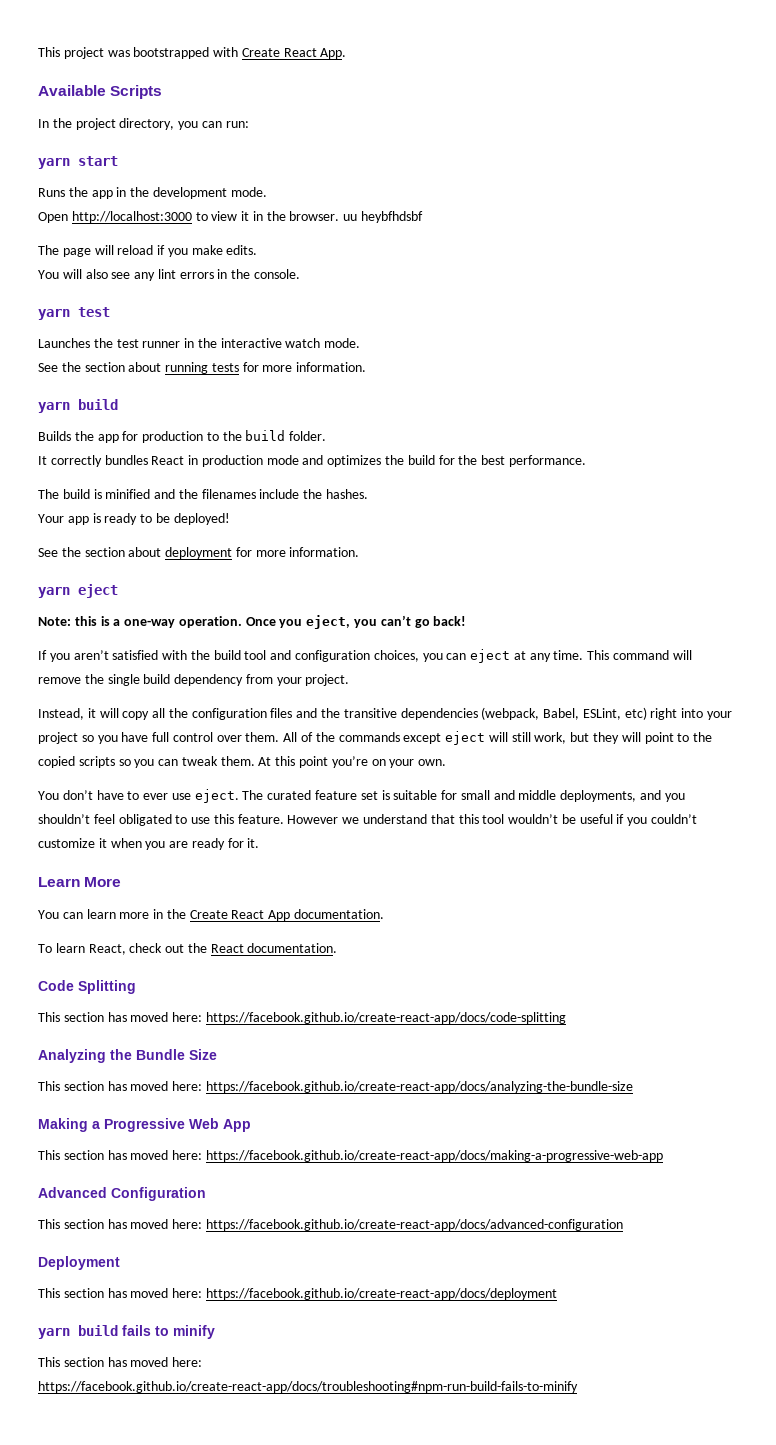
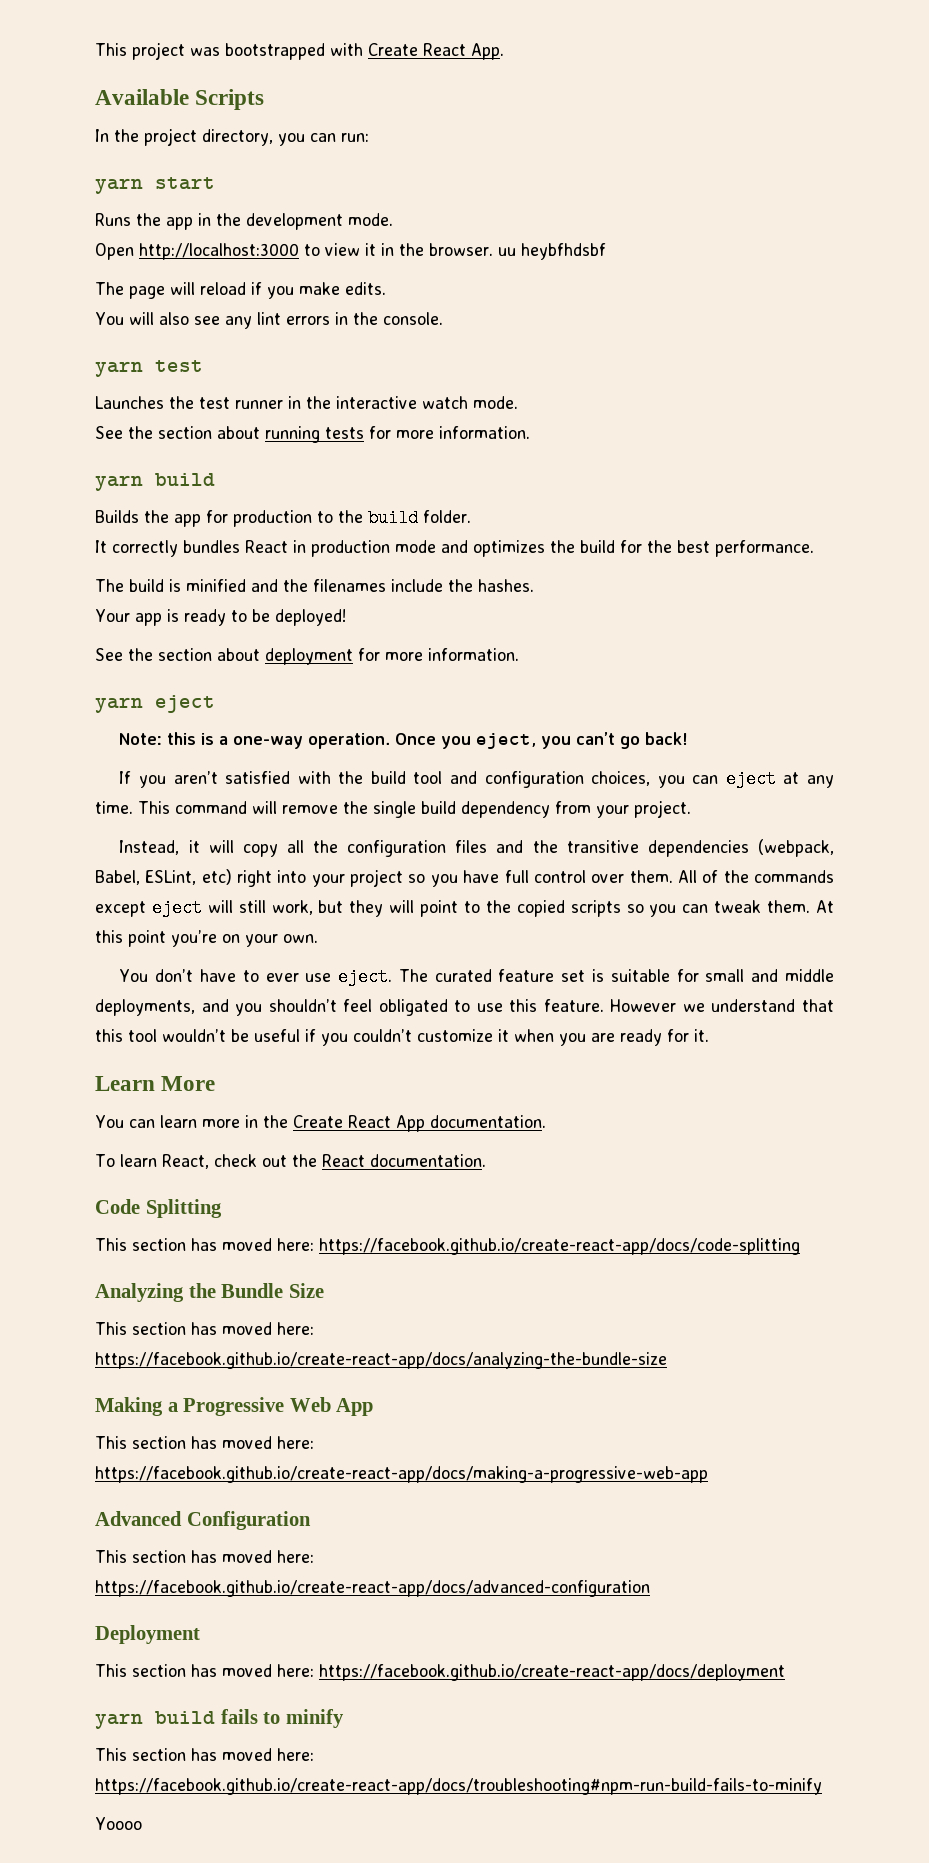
+ Yoooo

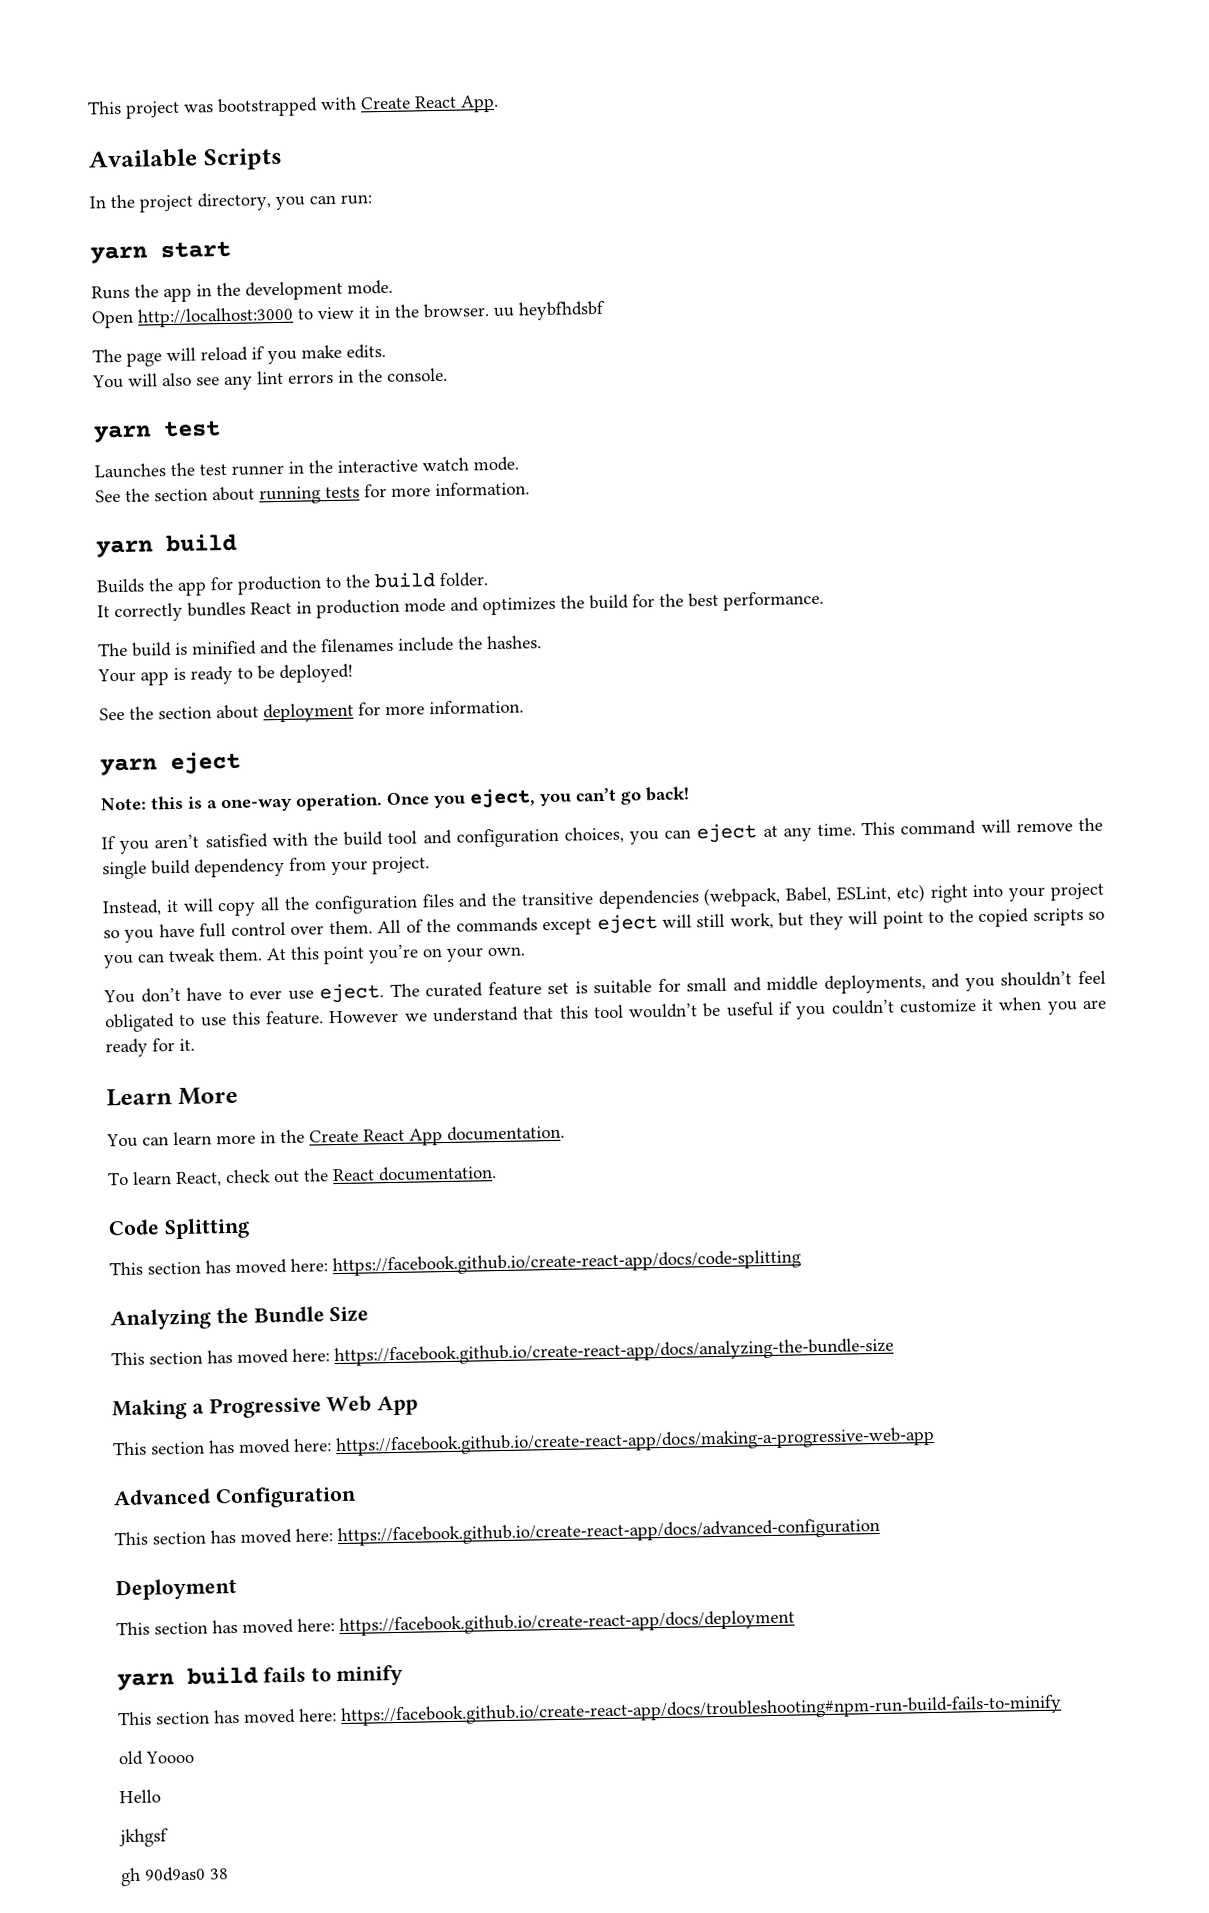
- Yoooo
+ old Yoooo
+ Hello
+ jkhgsf
+ gh 90d9as0 38

